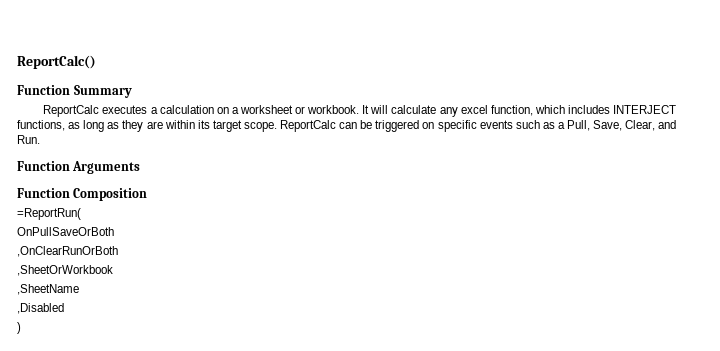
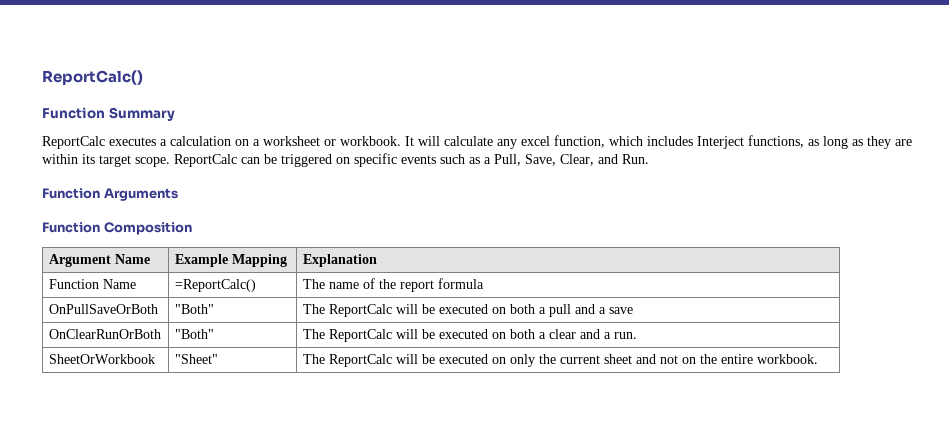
- It will calculate any excel function, which includes INTERJECT functions, as long as they are within its target scope.
+ It will calculate any excel function, which includes Interject functions, as long as they are within its target scope.
- =ReportRun(
- OnPullSaveOrBoth
- ,OnClearRunOrBoth
- ,SheetOrWorkbook
- ,SheetName
- ,Disabled
- )
+ Argument Name | Example Mapping | Explanation
+ Function Name | =ReportCalc() | The name of the report formula
+ OnPullSaveOrBoth | "Both" | The ReportCalc will be executed on both a pull and a save
+ OnClearRunOrBoth | "Both" | The ReportCalc will be executed on both a clear and a run.
+ SheetOrWorkbook | "Sheet" | The ReportCalc will be executed on only the current sheet and not on the entire workbook.

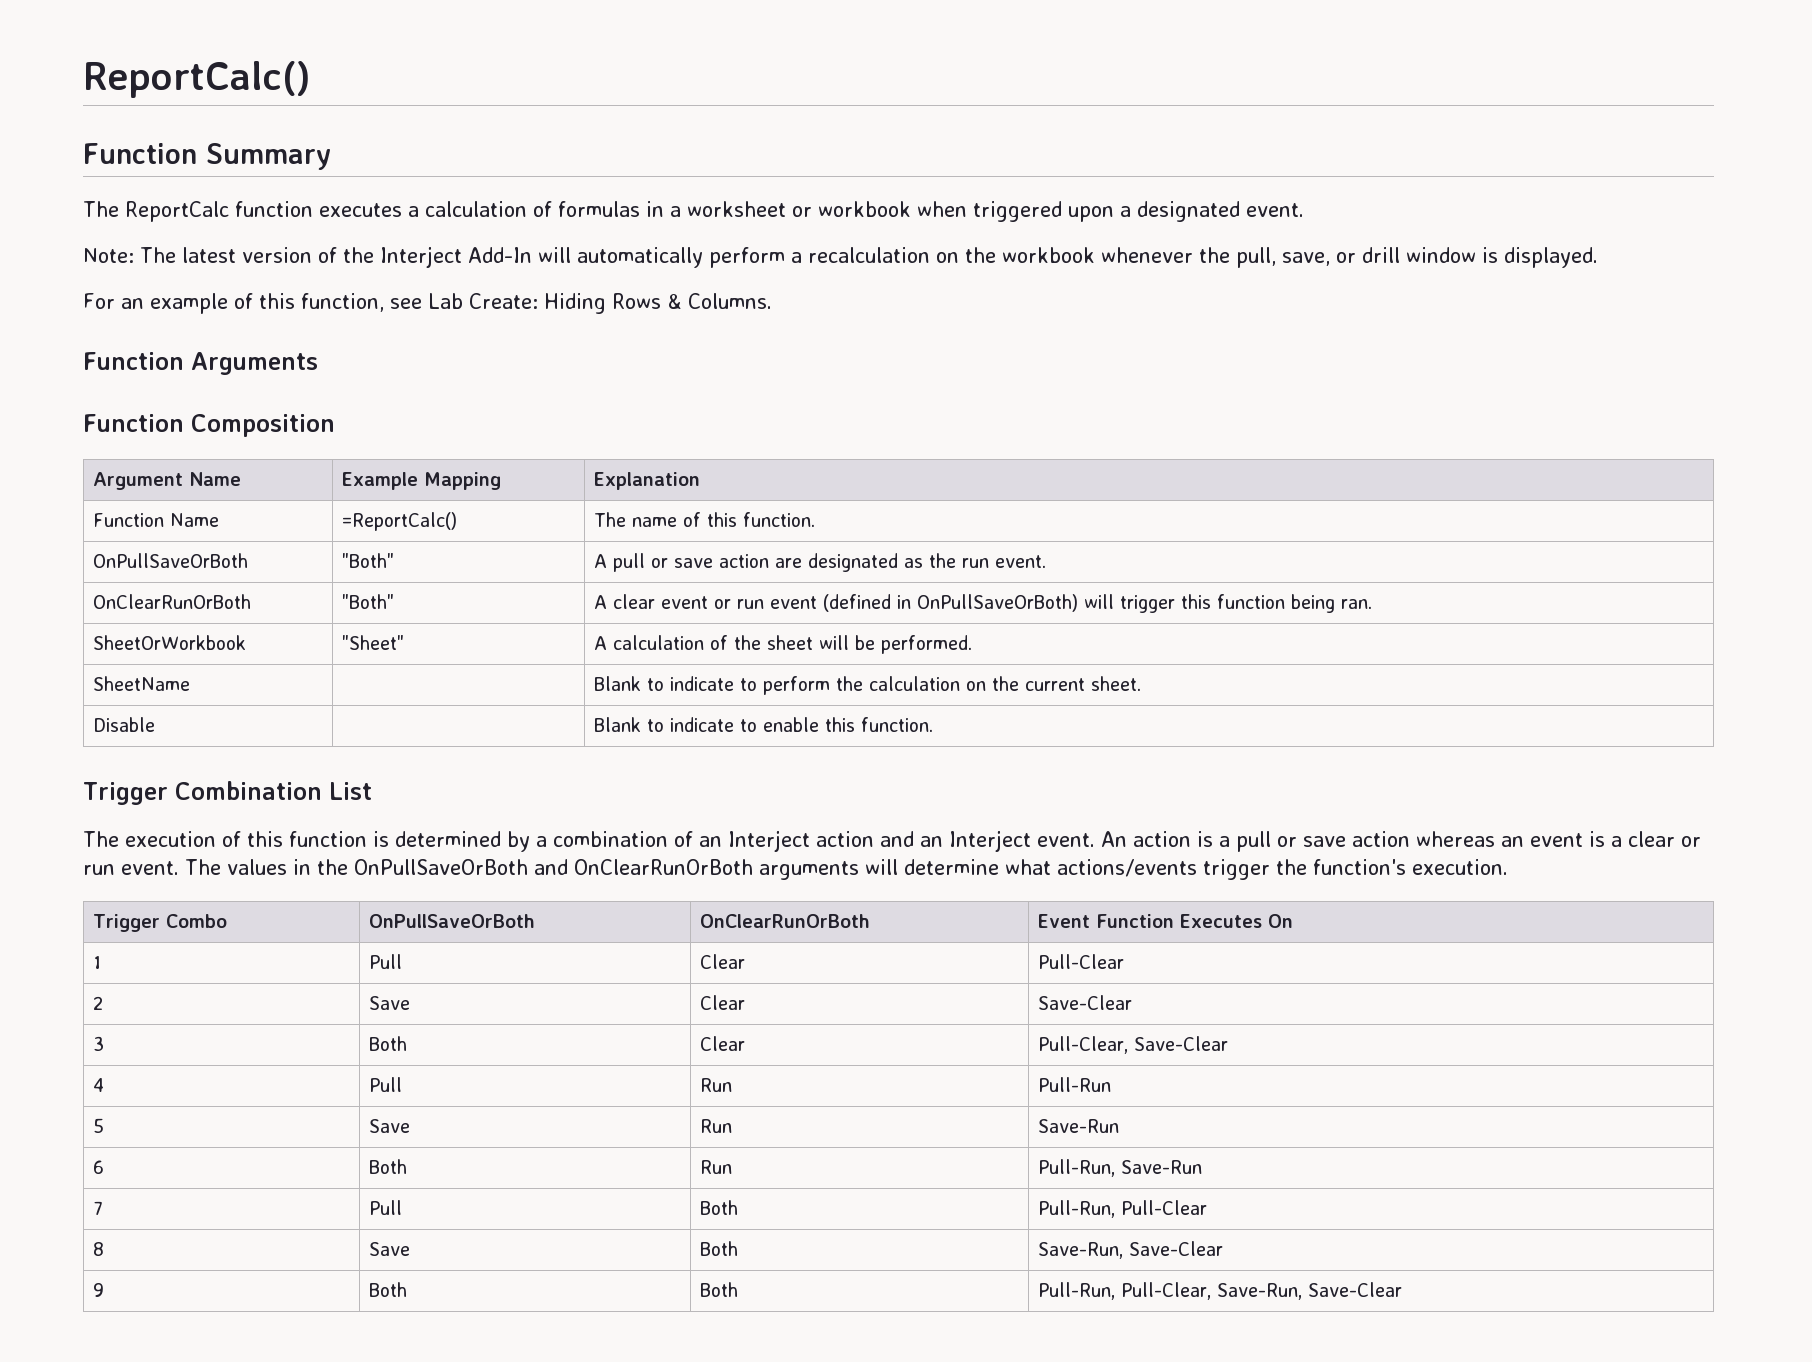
- ReportCalc executes a calculation on a worksheet or workbook. It will calculate any excel function, which includes Interject functions, as long as they are within its target scope. ReportCalc can be triggered on specific events such as a Pull, Save, Clear, and Run.
+ The ReportCalc function executes a calculation of formulas in a worksheet or workbook when triggered upon a designated event.
+ Note: The latest version of the Interject Add-In will automatically perform a recalculation on the workbook whenever the pull, save, or drill window is displayed.
+ For an example of this function, see Lab Create: Hiding Rows & Columns.
- Function Name | =ReportCalc() | The name of the report formula
+ Function Name | =ReportCalc() | The name of this function.
- OnPullSaveOrBoth | "Both" | The ReportCalc will be executed on both a pull and a save
- OnClearRunOrBoth | "Both" | The ReportCalc will be executed on both a clear and a run.
- SheetOrWorkbook | "Sheet" | The ReportCalc will be executed on only the current sheet and not on the entire workbook.
+ OnPullSaveOrBoth | "Both" | A pull or save action are designated as the run event.
+ OnClearRunOrBoth | "Both" | A clear event or run event (defined in OnPullSaveOrBoth) will trigger this function being ran.
+ SheetOrWorkbook | "Sheet" | A calculation of the sheet will be performed.
+ SheetName | | Blank to indicate to perform the calculation on the current sheet.
+ Disable | | Blank to indicate to enable this function.
+ Trigger Combination List
+ The execution of this function is determined by a combination of an Interject action and an Interject event. An action is a pull or save action whereas an event is a clear or run event. The values in the OnPullSaveOrBoth and OnClearRunOrBoth arguments will determine what actions/events trigger the function's execution.
+ Trigger Combo | OnPullSaveOrBoth | OnClearRunOrBoth | Event Function Executes On
+ 1 | Pull | Clear | Pull-Clear
+ 2 | Save | Clear | Save-Clear
+ 3 | Both | Clear | Pull-Clear, Save-Clear
+ 4 | Pull | Run | Pull-Run
+ 5 | Save | Run | Save-Run
+ 6 | Both | Run | Pull-Run, Save-Run
+ 7 | Pull | Both | Pull-Run, Pull-Clear
+ 8 | Save | Both | Save-Run, Save-Clear
+ 9 | Both | Both | Pull-Run, Pull-Clear, Save-Run, Save-Clear

